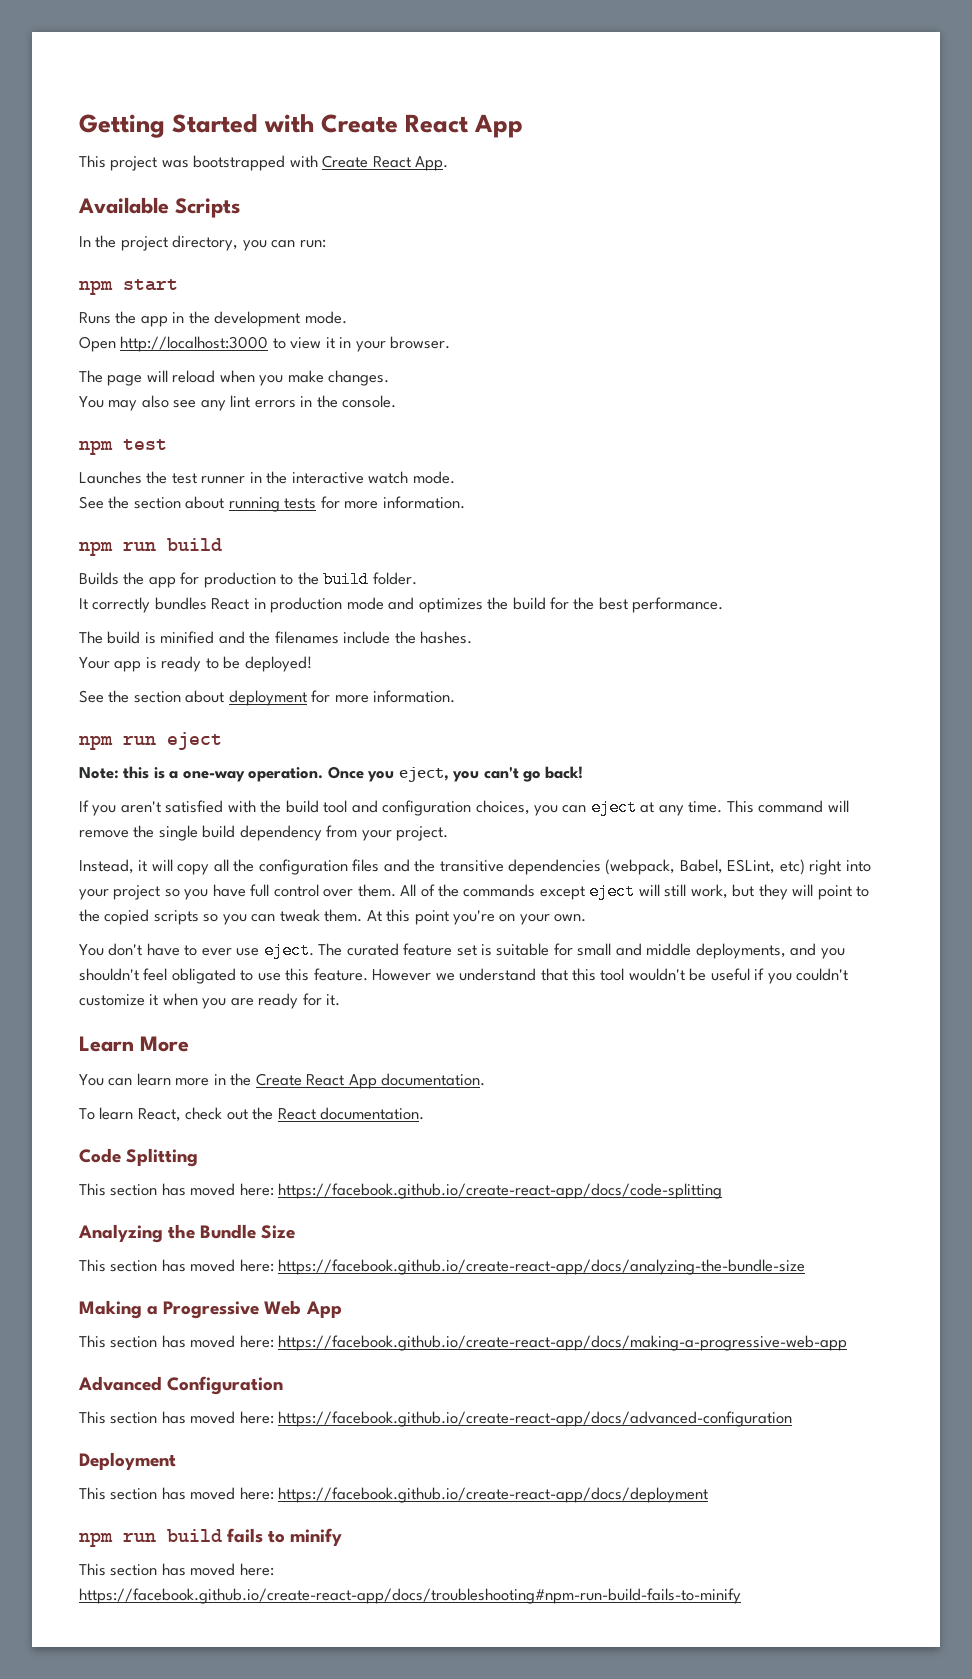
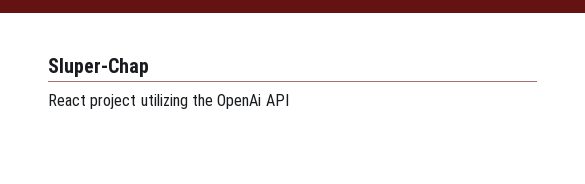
- Getting Started with Create React App
- This project was bootstrapped with Create React App.
- Available Scripts
- In the project directory, you can run:
- npm start
- Runs the app in the development mode.
- Open http://localhost:3000 to view it in your browser.
- The page will reload when you make changes.
- You may also see any lint errors in the console.
- npm test
- Launches the test runner in the interactive watch mode.
- See the section about running tests for more information.
- npm run build
- Builds the app for production to the build folder.
- It correctly bundles React in production mode and optimizes the build for the best performance.
- The build is minified and the filenames include the hashes.
- Your app is ready to be deployed!
- See the section about deployment for more information.
- npm run eject
- Note: this is a one-way operation. Once you eject, you can't go back!
- If you aren't satisfied with the build tool and configuration choices, you can eject at any time. This command will remove the single build dependency from your project.
- Instead, it will copy all the configuration files and the transitive dependencies (webpack, Babel, ESLint, etc) right into your project so you have full control over them. All of the commands except eject will still work, but they will point to the copied scripts so you can tweak them. At this point you're on your own.
- You don't have to ever use eject. The curated feature set is suitable for small and middle deployments, and you shouldn't feel obligated to use this feature. However we understand that this tool wouldn't be useful if you couldn't customize it when you are ready for it.
- Learn More
- You can learn more in the Create React App documentation.
- To learn React, check out the React documentation.
- Code Splitting
- This section has moved here: https://facebook.github.io/create-react-app/docs/code-splitting
- Analyzing the Bundle Size
- This section has moved here: https://facebook.github.io/create-react-app/docs/analyzing-the-bundle-size
- Making a Progressive Web App
- This section has moved here: https://facebook.github.io/create-react-app/docs/making-a-progressive-web-app
- Advanced Configuration
- This section has moved here: https://facebook.github.io/create-react-app/docs/advanced-configuration
- Deployment
- This section has moved here: https://facebook.github.io/create-react-app/docs/deployment
- npm run build fails to minify
- This section has moved here: https://facebook.github.io/create-react-app/docs/troubleshooting#npm-run-build-fails-to-minify
+ Sluper-Chap
+ React project utilizing the OpenAi API

